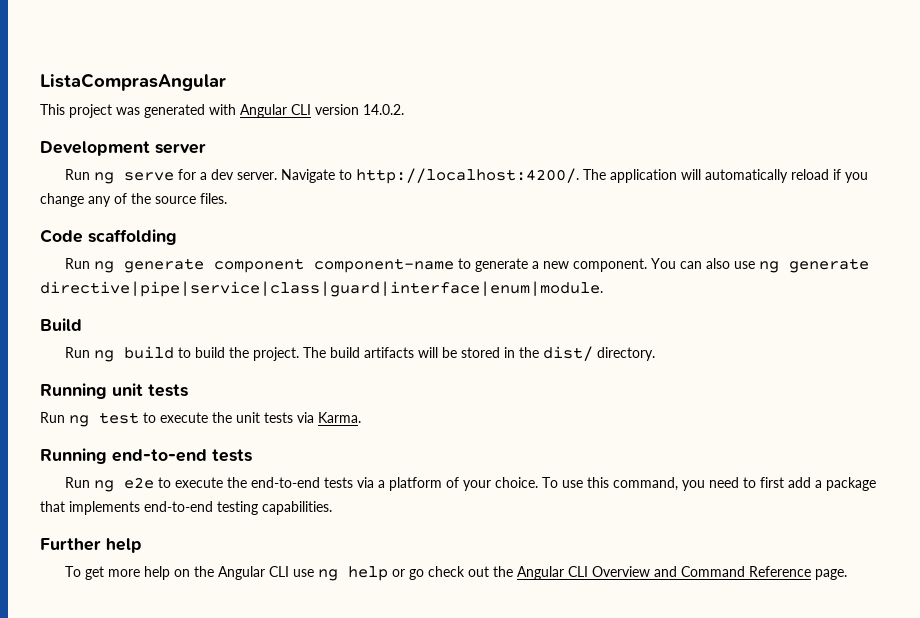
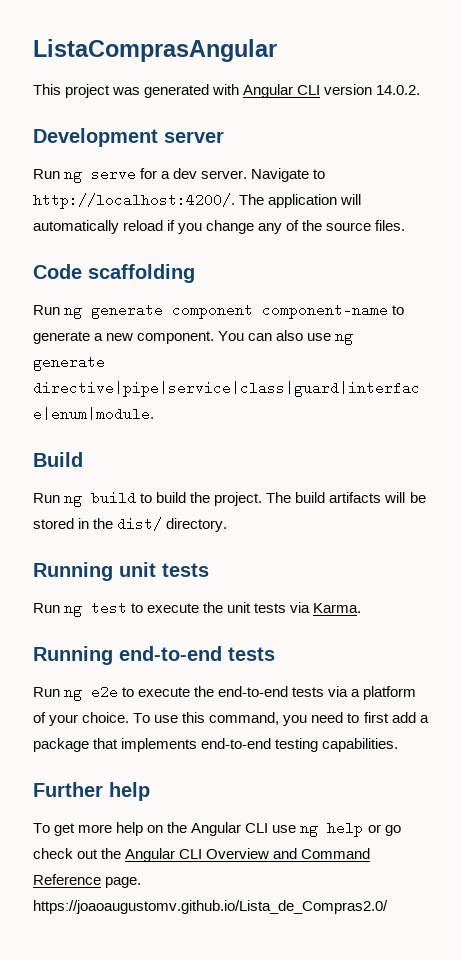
- To get more help on the Angular CLI use ng help or go check out the Angular CLI Overview and Command Reference page.
+ To get more help on the Angular CLI use ng help or go check out the Angular CLI Overview and Command Reference page. https://joaoaugustomv.github.io/Lista_de_Compras2.0/

